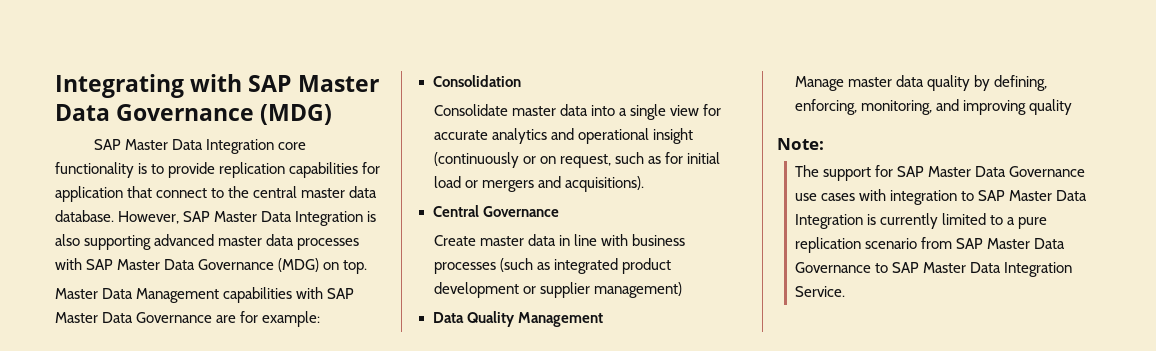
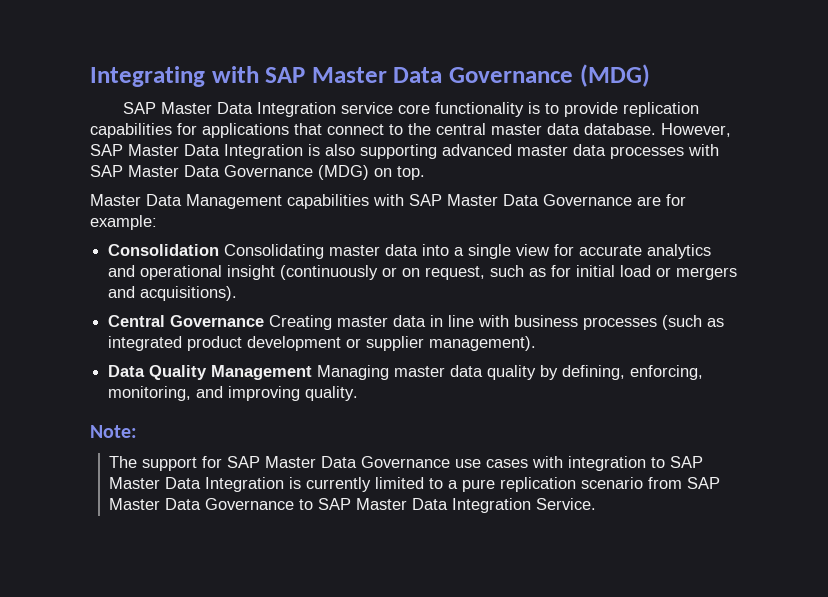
- SAP Master Data Integration core functionality is to provide replication capabilities for application that connect to the central master data database.
+ SAP Master Data Integration service core functionality is to provide replication capabilities for applications that connect to the central master data database.
- Consolidation
- Consolidate master data into a single view for accurate analytics and operational insight (continuously or on request, such as for initial load or mergers and acquisitions).
+ Consolidation Consolidating master data into a single view for accurate analytics and operational insight (continuously or on request, such as for initial load or mergers and acquisitions).
- Central Governance
- Create master data in line with business processes (such as integrated product development or supplier management)
+ Central Governance Creating master data in line with business processes (such as integrated product development or supplier management).
- Data Quality Management
- Manage master data quality by defining, enforcing, monitoring, and improving quality
+ Data Quality Management Managing master data quality by defining, enforcing, monitoring, and improving quality.

